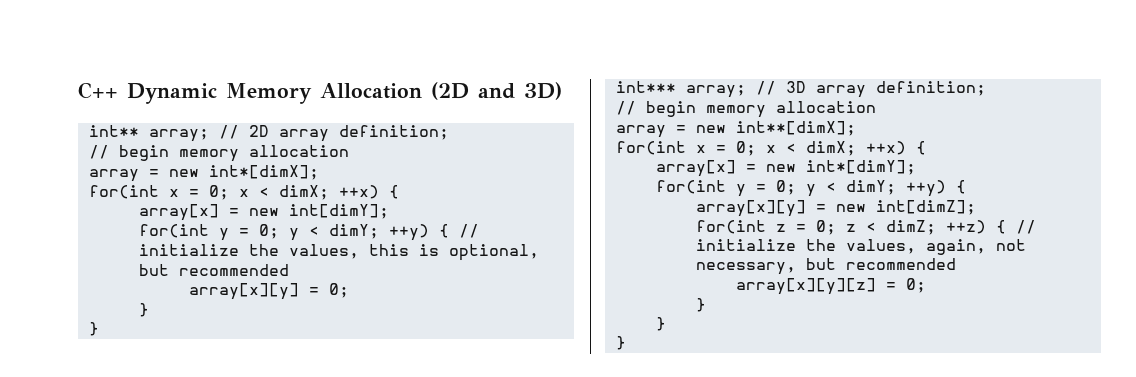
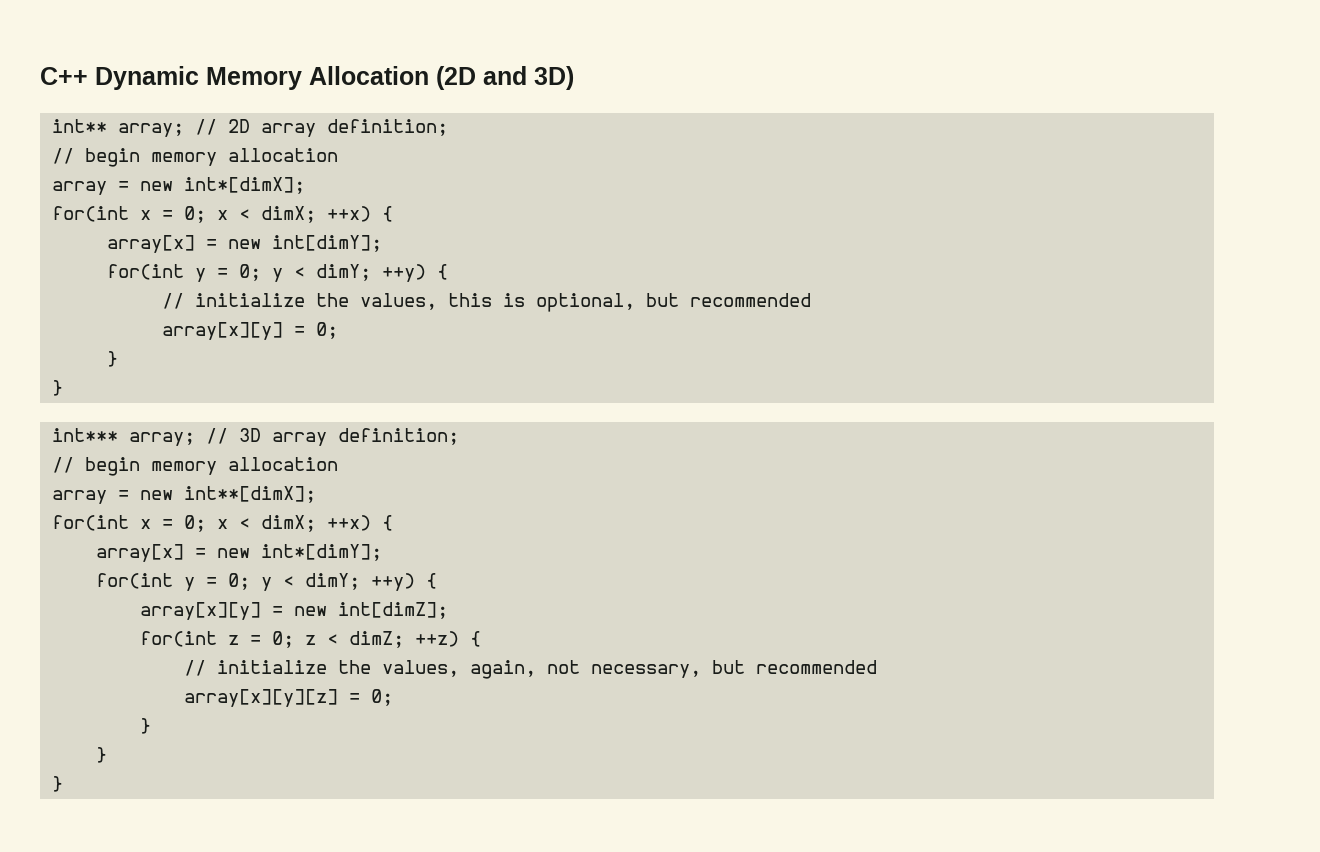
  array[x] = new int[dimY];
- for(int y = 0; y < dimY; ++y) { // initialize the values, this is optional, but recommended
+ for(int y = 0; y < dimY; ++y) {
+ // initialize the values, this is optional, but recommended
- for(int z = 0; z < dimZ; ++z) { // initialize the values, again, not necessary, but recommended
+ for(int z = 0; z < dimZ; ++z) {
+ // initialize the values, again, not necessary, but recommended

